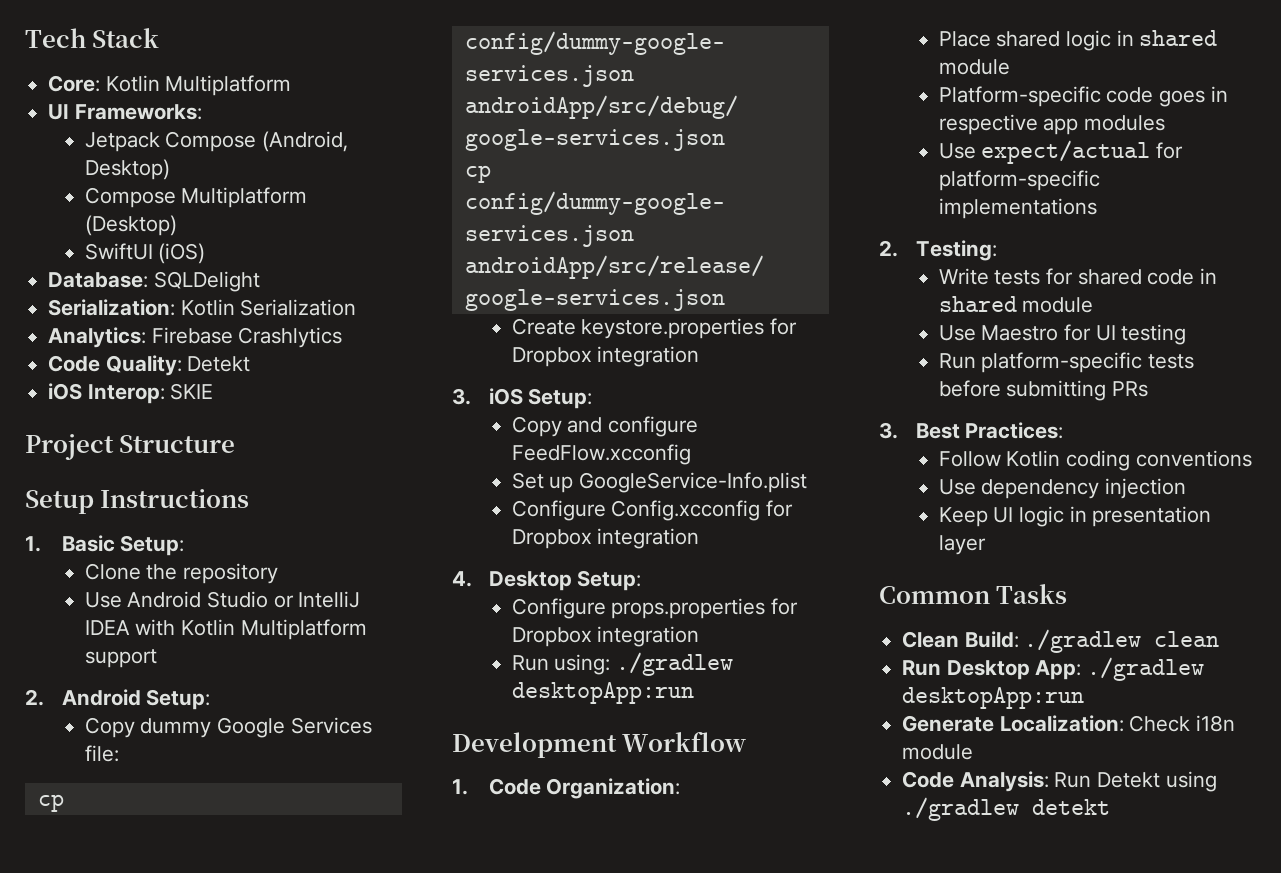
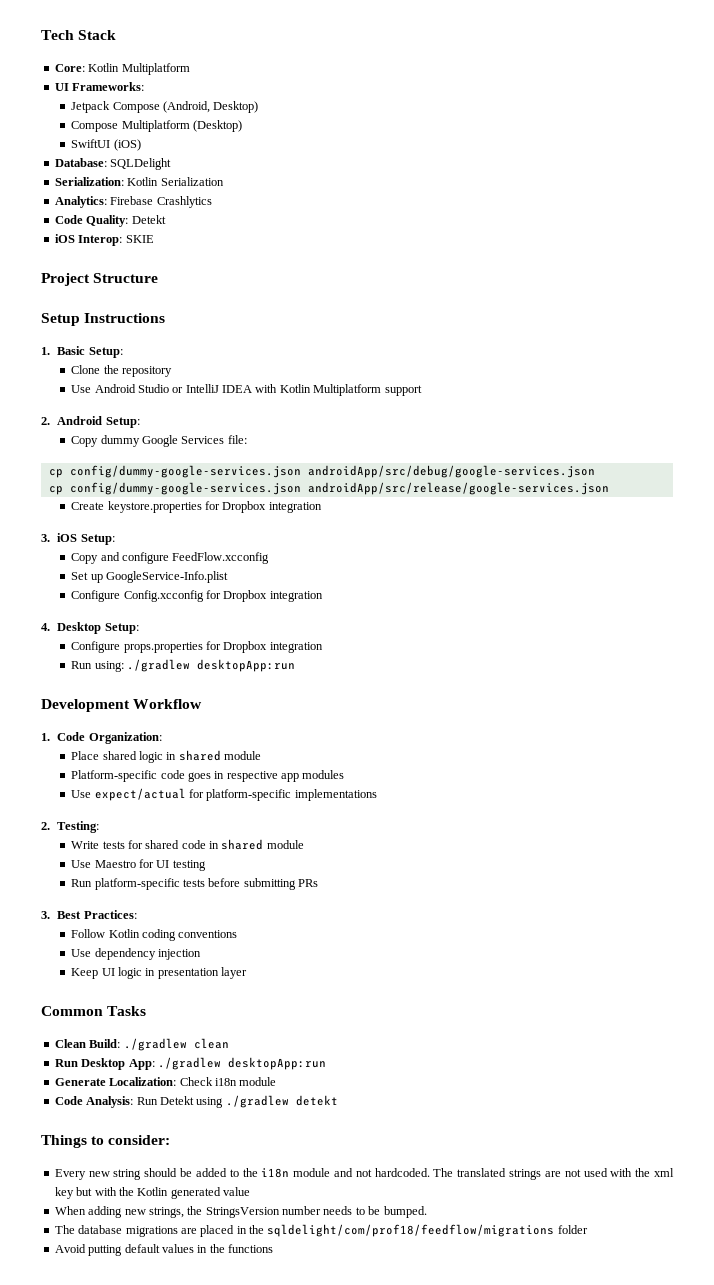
+ Things to consider:
+ Every new string should be added to the i18n module and not hardcoded. The translated strings are not used with the xml key but with the Kotlin generated value
+ When adding new strings, the StringsVersion number needs to be bumped.
+ The database migrations are placed in the sqldelight/com/prof18/feedflow/migrations folder
+ Avoid putting default values in the functions

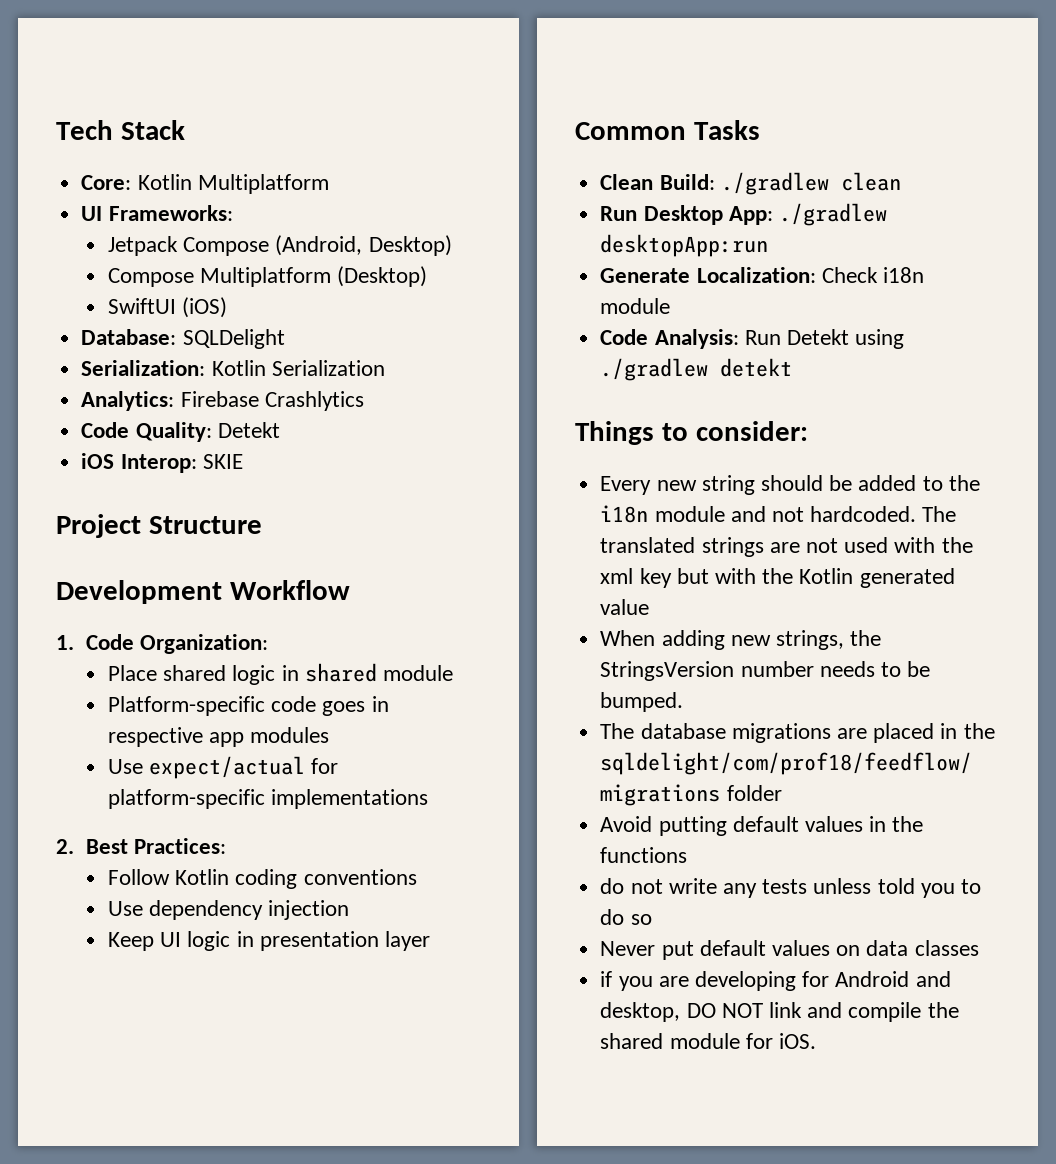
- Setup Instructions
- 1. Basic Setup:
- Clone the repository
- Use Android Studio or IntelliJ IDEA with Kotlin Multiplatform support
- 2. Android Setup:
- Copy dummy Google Services file:
- cp config/dummy-google-services.json androidApp/src/debug/google-services.json
- cp config/dummy-google-services.json androidApp/src/release/google-services.json
- Create keystore.properties for Dropbox integration
- 3. iOS Setup:
- Copy and configure FeedFlow.xcconfig
- Set up GoogleService-Info.plist
- Configure Config.xcconfig for Dropbox integration
- 4. Desktop Setup:
- Configure props.properties for Dropbox integration
- Run using: ./gradlew desktopApp:run
- 2. Testing:
- Write tests for shared code in shared module
- Use Maestro for UI testing
- Run platform-specific tests before submitting PRs
- 3. Best Practices:
+ 2. Best Practices:
+ do not write any tests unless told you to do so
+ Never put default values on data classes
+ if you are developing for Android and desktop, DO NOT link and compile the shared module for iOS.

